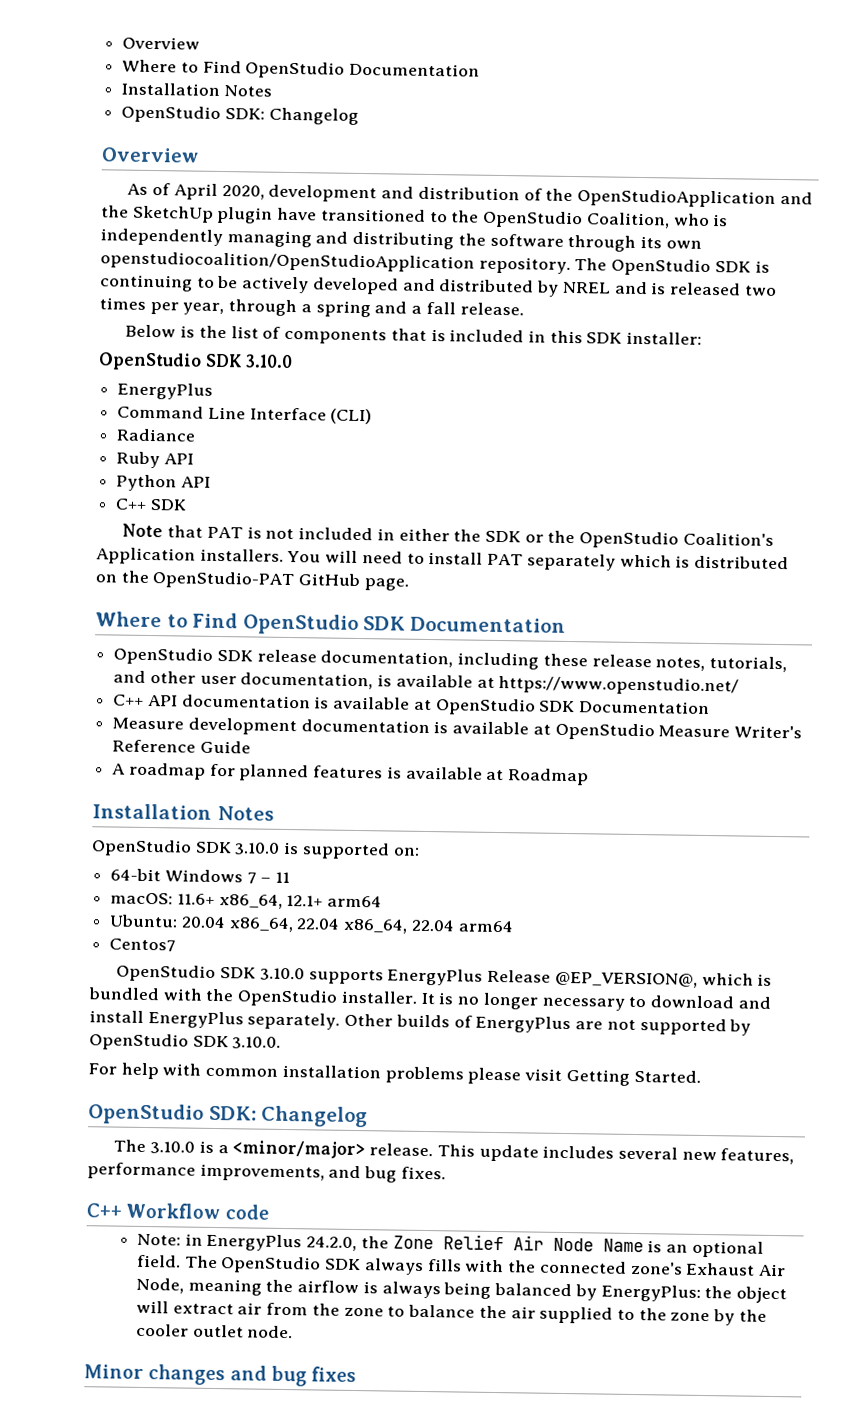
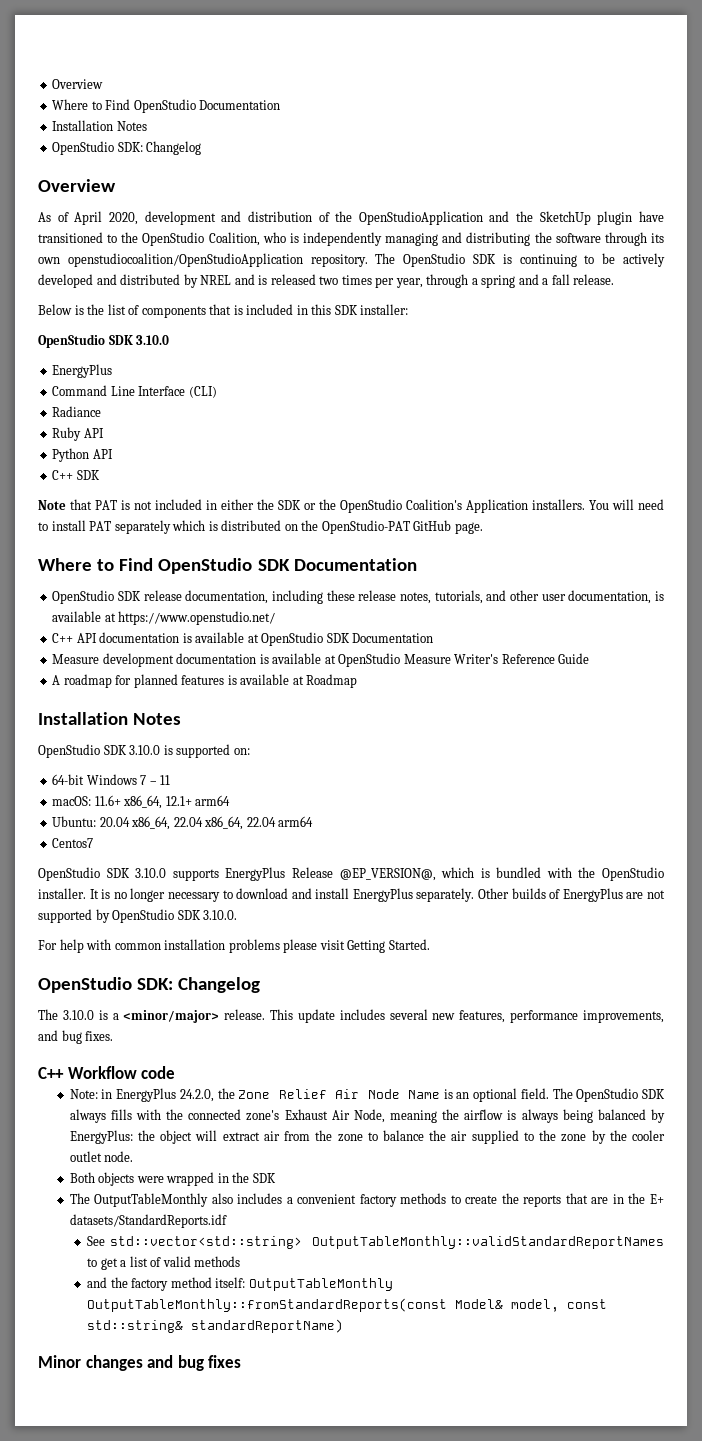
+ Both objects were wrapped in the SDK
+ The OutputTableMonthly also includes a convenient factory methods to create the reports that are in the E+ datasets/StandardReports.idf
+ See std::vector<std::string> OutputTableMonthly::validStandardReportNames to get a list of valid methods
+ and the factory method itself: OutputTableMonthly OutputTableMonthly::fromStandardReports(const Model& model, const std::string& standardReportName)

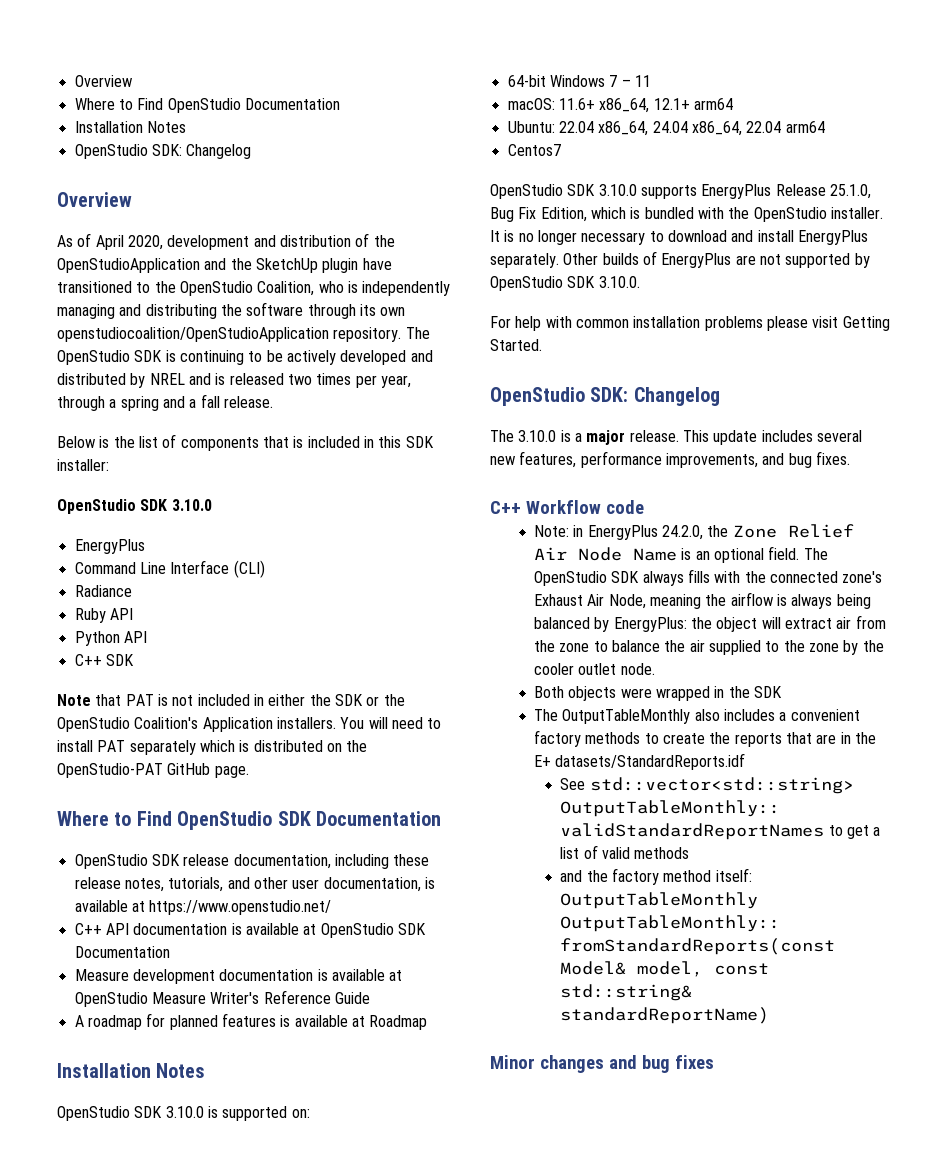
- Ubuntu: 20.04 x86_64, 22.04 x86_64, 22.04 arm64
+ Ubuntu: 22.04 x86_64, 24.04 x86_64, 22.04 arm64
- OpenStudio SDK 3.10.0 supports EnergyPlus Release @EP_VERSION@, which is bundled with the OpenStudio installer.
+ OpenStudio SDK 3.10.0 supports EnergyPlus Release 25.1.0, Bug Fix Edition, which is bundled with the OpenStudio installer.
- The 3.10.0 is a <minor/major> release.
+ The 3.10.0 is a major release.

